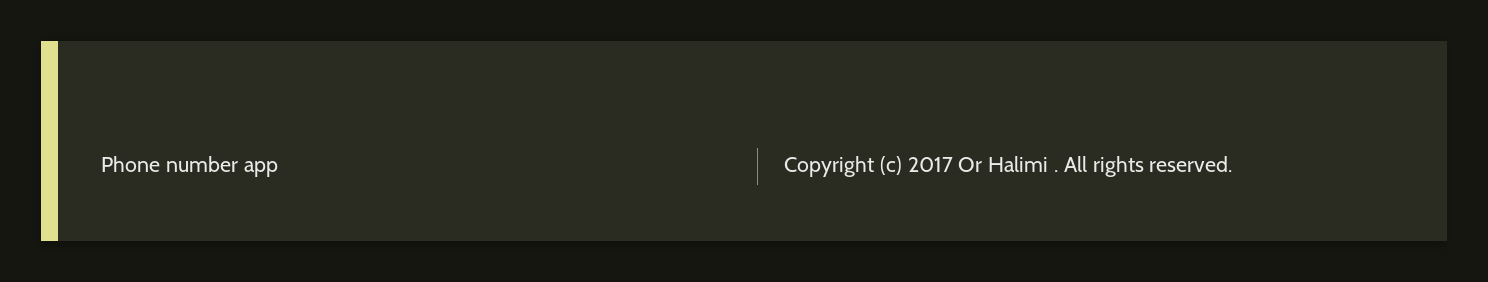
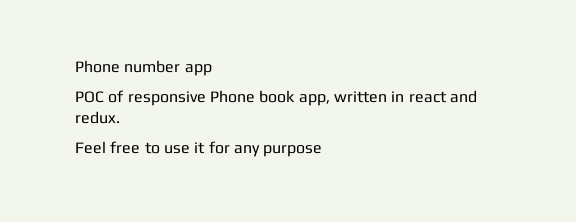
- Copyright (c) 2017 Or Halimi . All rights reserved.
+ POC of responsive Phone book app, written in react and redux.
+ Feel free to use it for any purpose

